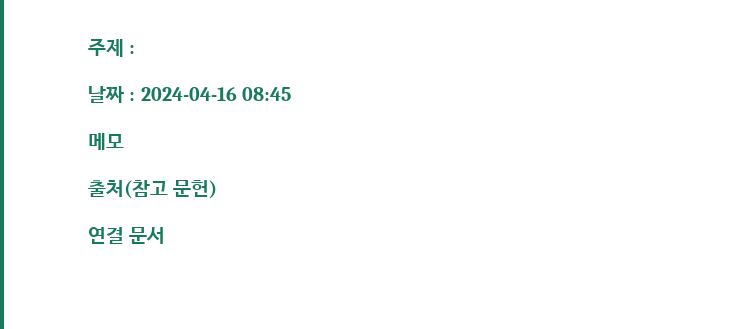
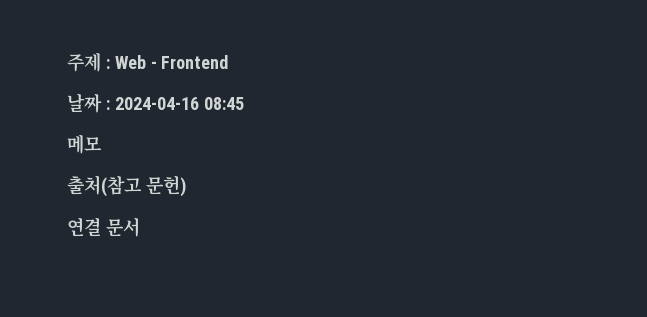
- 주제 :
+ 주제 : Web - Frontend

